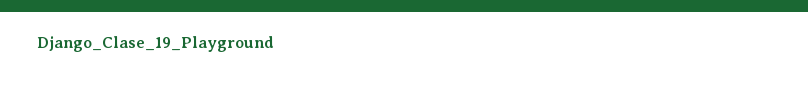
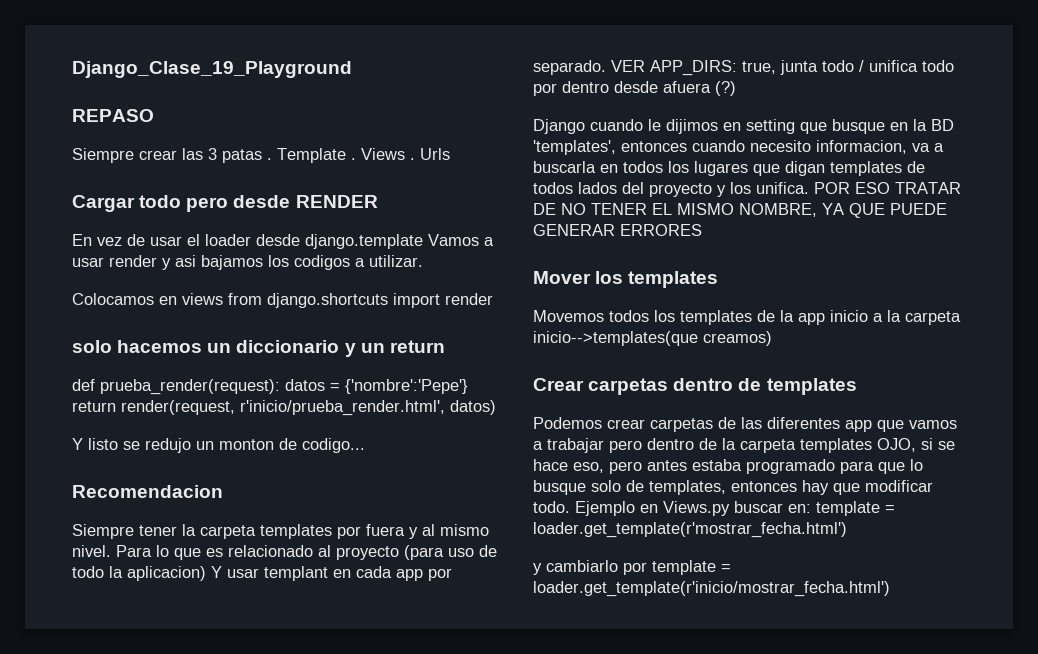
+ REPASO
+ Siempre crear las 3 patas . Template . Views . Urls
+ Cargar todo pero desde RENDER
+ En vez de usar el loader desde django.template Vamos a usar render y asi bajamos los codigos a utilizar.
+ Colocamos en views from django.shortcuts import render
+ solo hacemos un diccionario y un return
+ def prueba_render(request): datos = {'nombre':'Pepe'} return render(request, r'inicio/prueba_render.html', datos)
+ Y listo se redujo un monton de codigo...
+ Recomendacion
+ Siempre tener la carpeta templates por fuera y al mismo nivel. Para lo que es relacionado al proyecto (para uso de todo la aplicacion) Y usar templant en cada app por separado. VER APP_DIRS: true, junta todo / unifica todo por dentro desde afuera (?)
+ Django cuando le dijimos en setting que busque en la BD 'templates', entonces cuando necesito informacion, va a buscarla en todos los lugares que digan templates de todos lados del proyecto y los unifica. POR ESO TRATAR DE NO TENER EL MISMO NOMBRE, YA QUE PUEDE GENERAR ERRORES
+ Mover los templates
+ Movemos todos los templates de la app inicio a la carpeta inicio-->templates(que creamos)
+ Crear carpetas dentro de templates
+ Podemos crear carpetas de las diferentes app que vamos a trabajar pero dentro de la carpeta templates OJO, si se hace eso, pero antes estaba programado para que lo busque solo de templates, entonces hay que modificar todo. Ejemplo en Views.py buscar en: template = loader.get_template(r'mostrar_fecha.html')
+ y cambiarlo por template = loader.get_template(r'inicio/mostrar_fecha.html')

